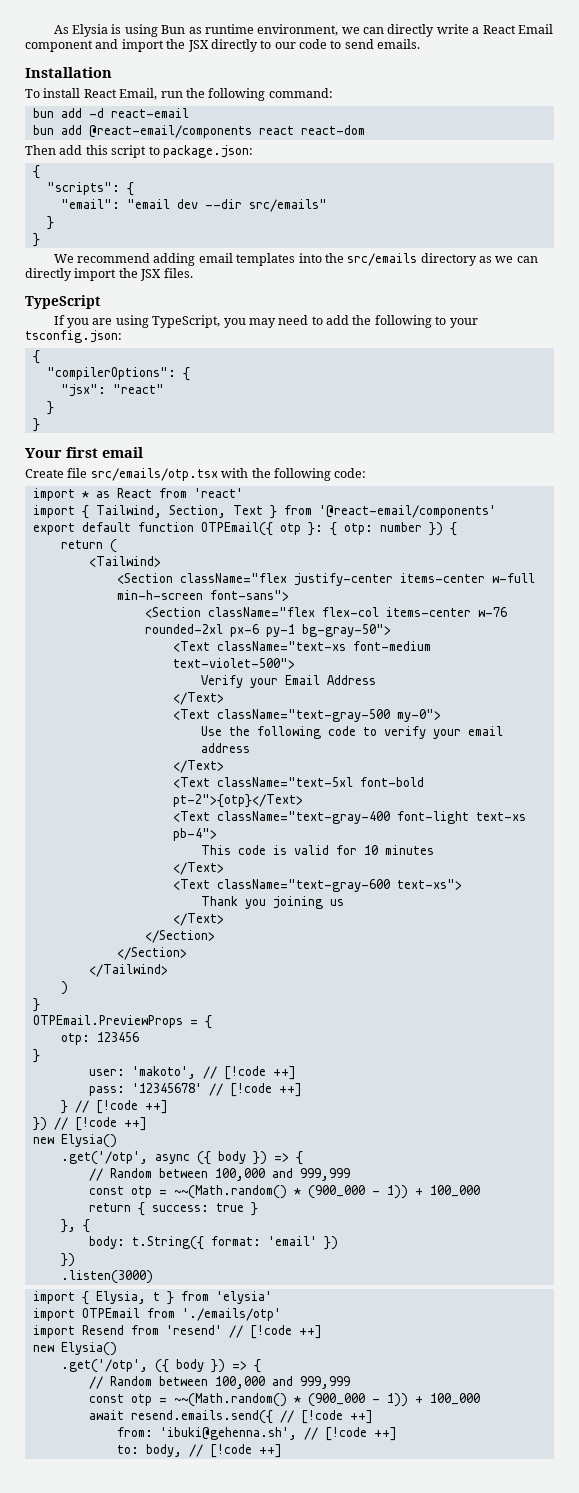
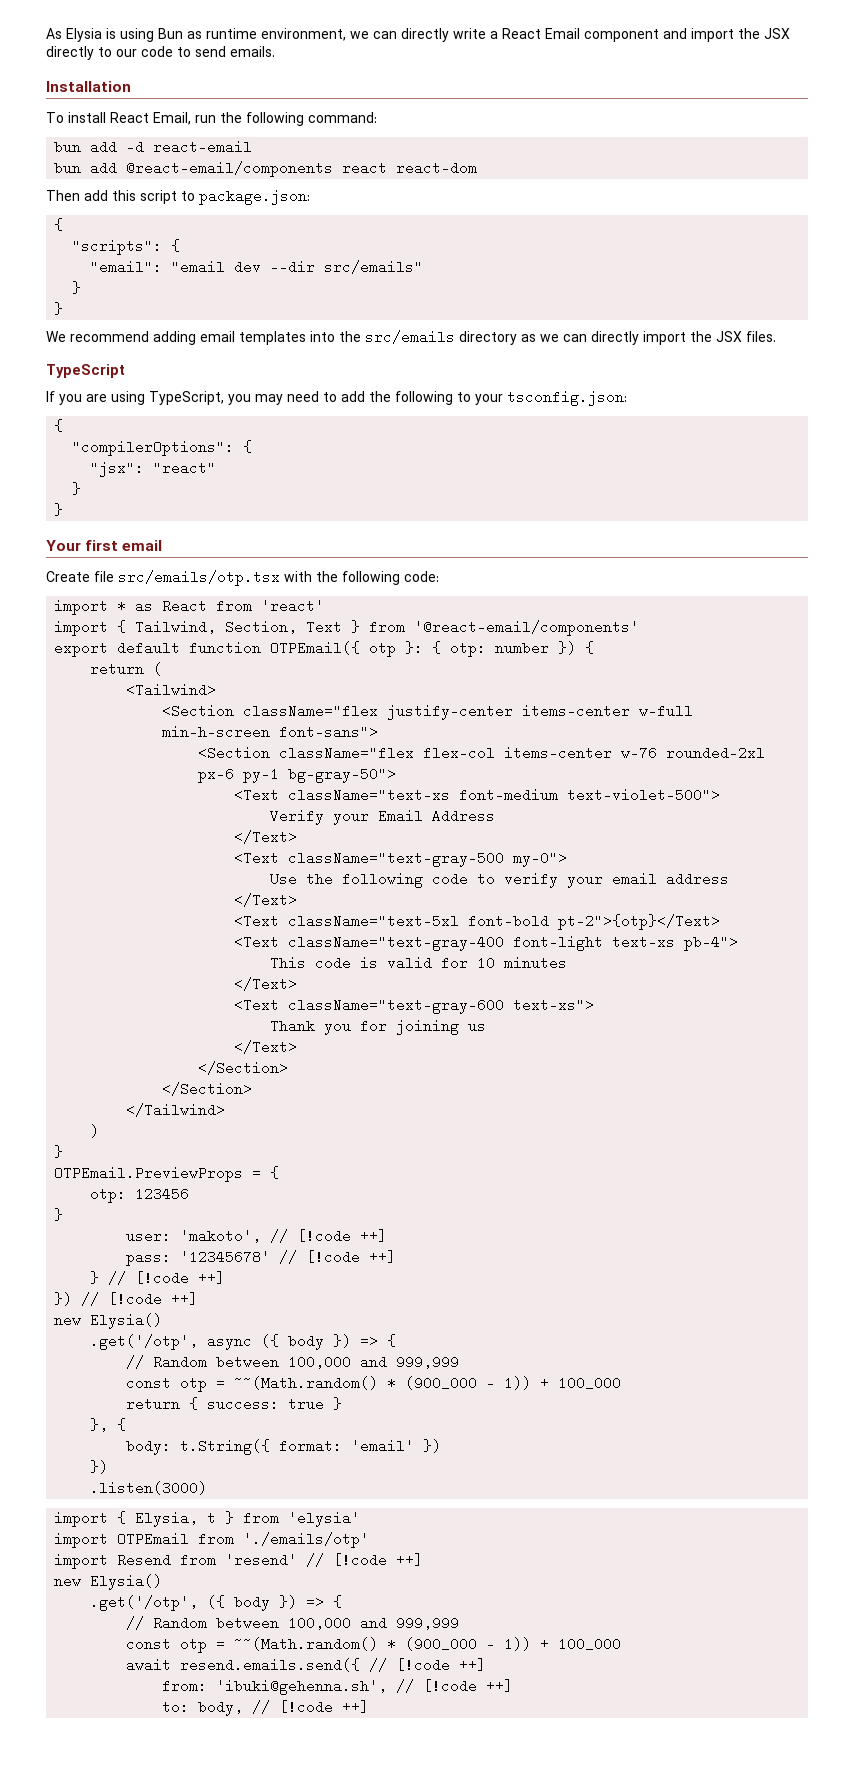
- Thank you joining us
+ Thank you for joining us

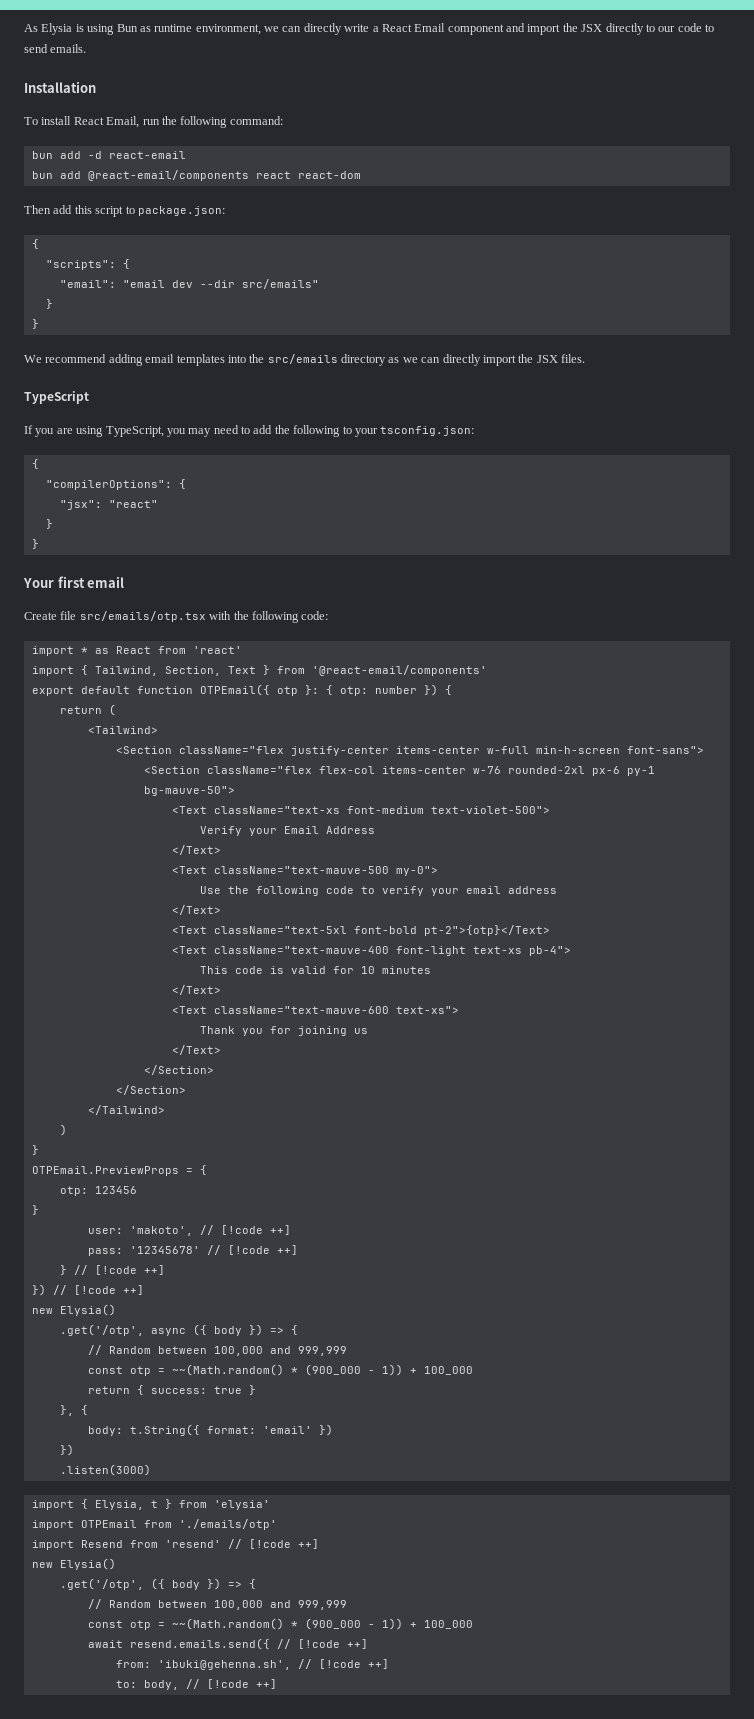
- <Section className="flex flex-col items-center w-76 rounded-2xl px-6 py-1 bg-gray-50">
+ <Section className="flex flex-col items-center w-76 rounded-2xl px-6 py-1 bg-mauve-50">
- <Text className="text-gray-500 my-0">
+ <Text className="text-mauve-500 my-0">
- <Text className="text-gray-400 font-light text-xs pb-4">
+ <Text className="text-mauve-400 font-light text-xs pb-4">
- <Text className="text-gray-600 text-xs">
+ <Text className="text-mauve-600 text-xs">

